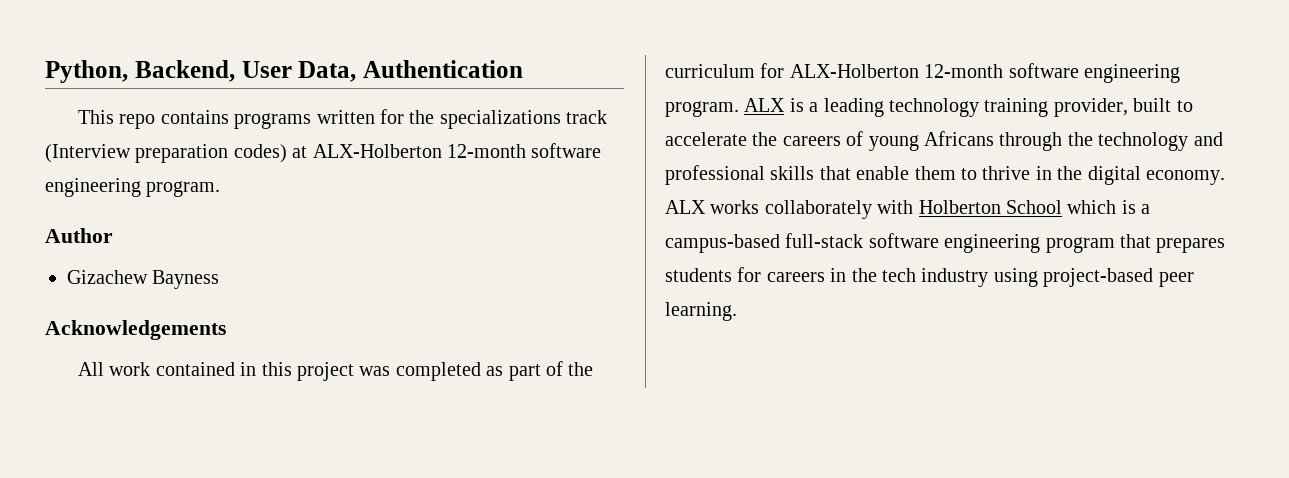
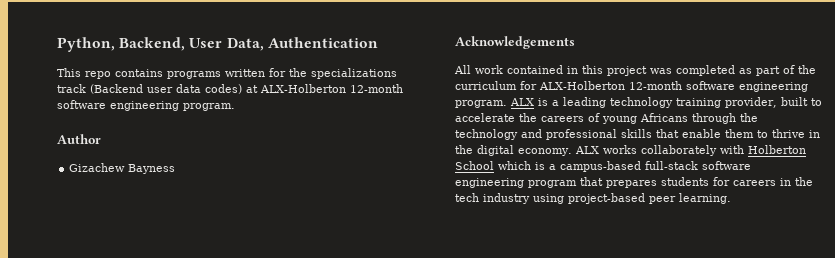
- This repo contains programs written for the specializations track (Interview preparation codes) at ALX-Holberton 12-month software engineering program.
+ This repo contains programs written for the specializations track (Backend user data codes) at ALX-Holberton 12-month software engineering program.

